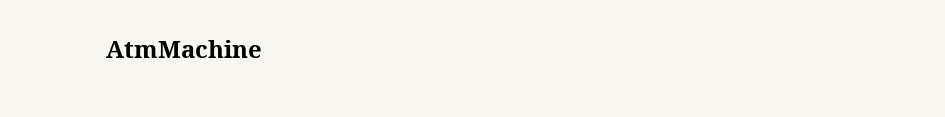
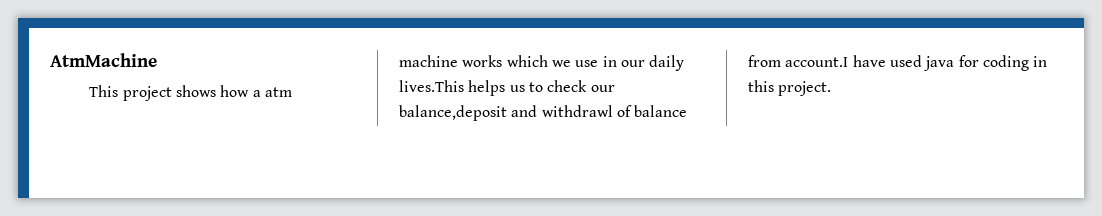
+ This project shows how a atm machine works which we use in our daily lives.This helps us to check our balance,deposit and withdrawl of balance from account.I have used java for coding in this project.

